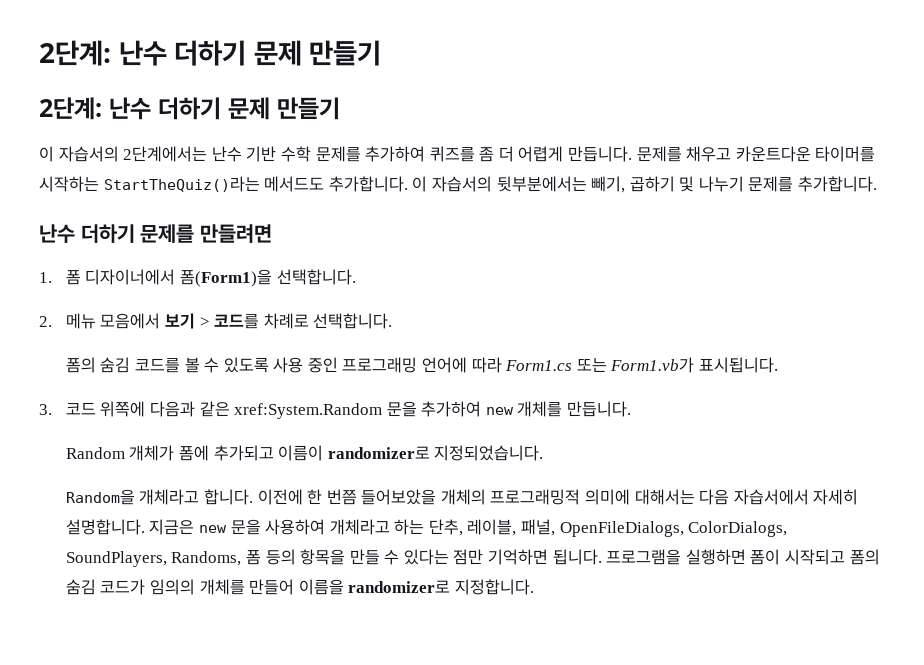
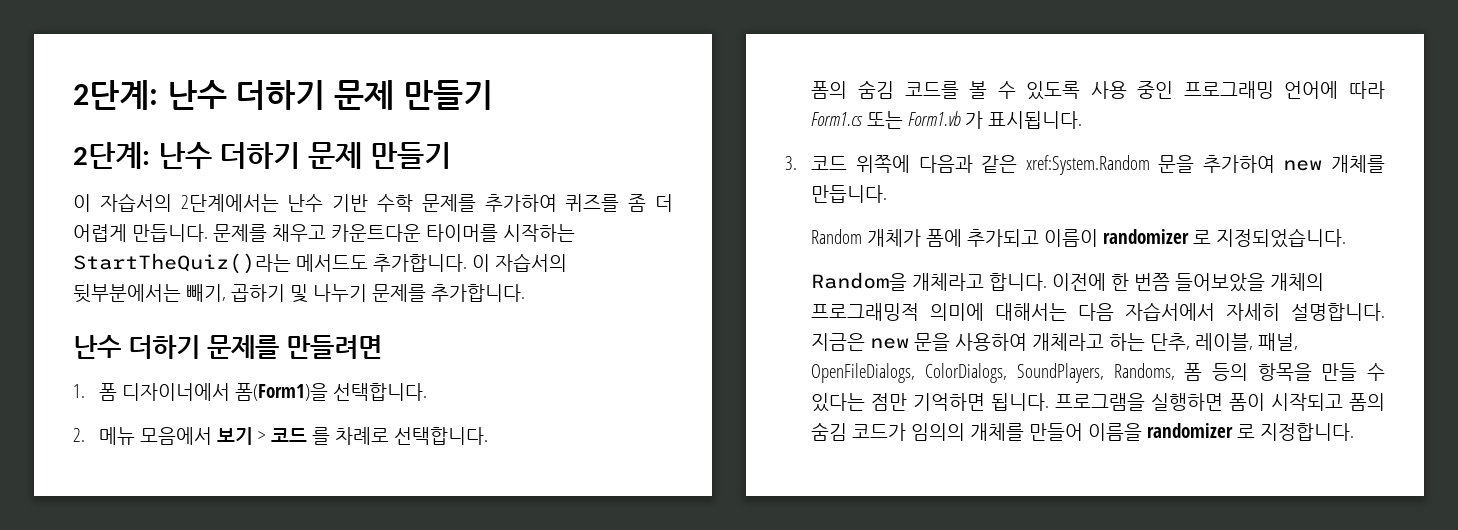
- 2. 메뉴 모음에서 보기 > 코드를 차례로 선택합니다.
+ 2. 메뉴 모음에서 보기 > 코드 를 차례로 선택합니다.
- 폼의 숨김 코드를 볼 수 있도록 사용 중인 프로그래밍 언어에 따라 Form1.cs 또는 Form1.vb가 표시됩니다.
+ 폼의 숨김 코드를 볼 수 있도록 사용 중인 프로그래밍 언어에 따라 Form1.cs 또는 Form1.vb 가 표시됩니다.
- Random 개체가 폼에 추가되고 이름이 randomizer로 지정되었습니다.
+ Random 개체가 폼에 추가되고 이름이 randomizer 로 지정되었습니다.
- 프로그램을 실행하면 폼이 시작되고 폼의 숨김 코드가 임의의 개체를 만들어 이름을 randomizer로 지정합니다.
+ 프로그램을 실행하면 폼이 시작되고 폼의 숨김 코드가 임의의 개체를 만들어 이름을 randomizer 로 지정합니다.

